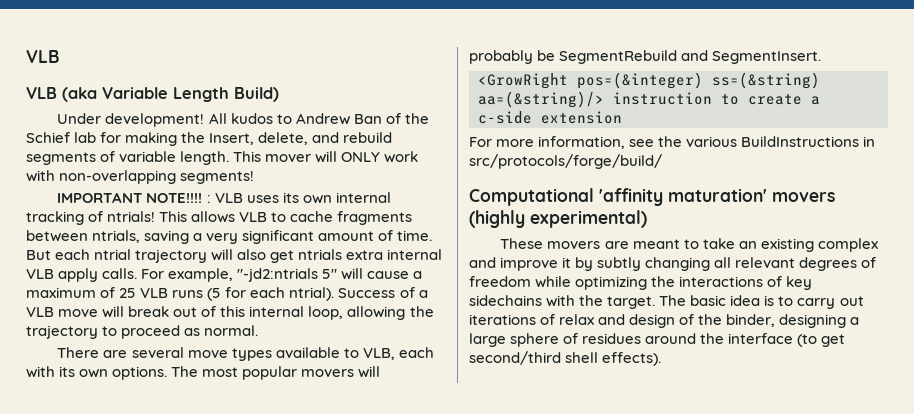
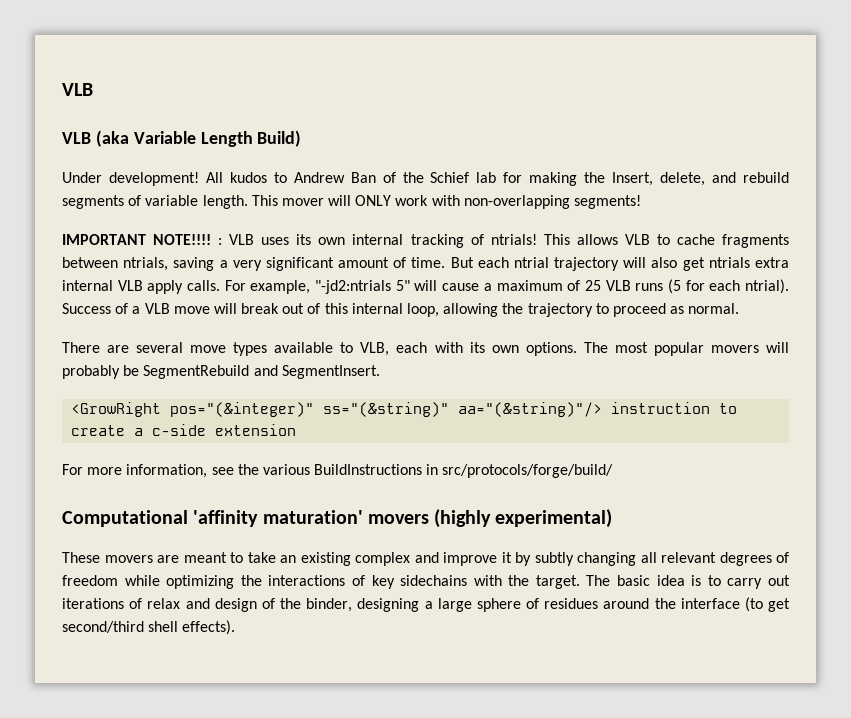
- <GrowRight pos=(&integer) ss=(&string) aa=(&string)/> instruction to create a c-side extension
+ <GrowRight pos="(&integer)" ss="(&string)" aa="(&string)"/> instruction to create a c-side extension

